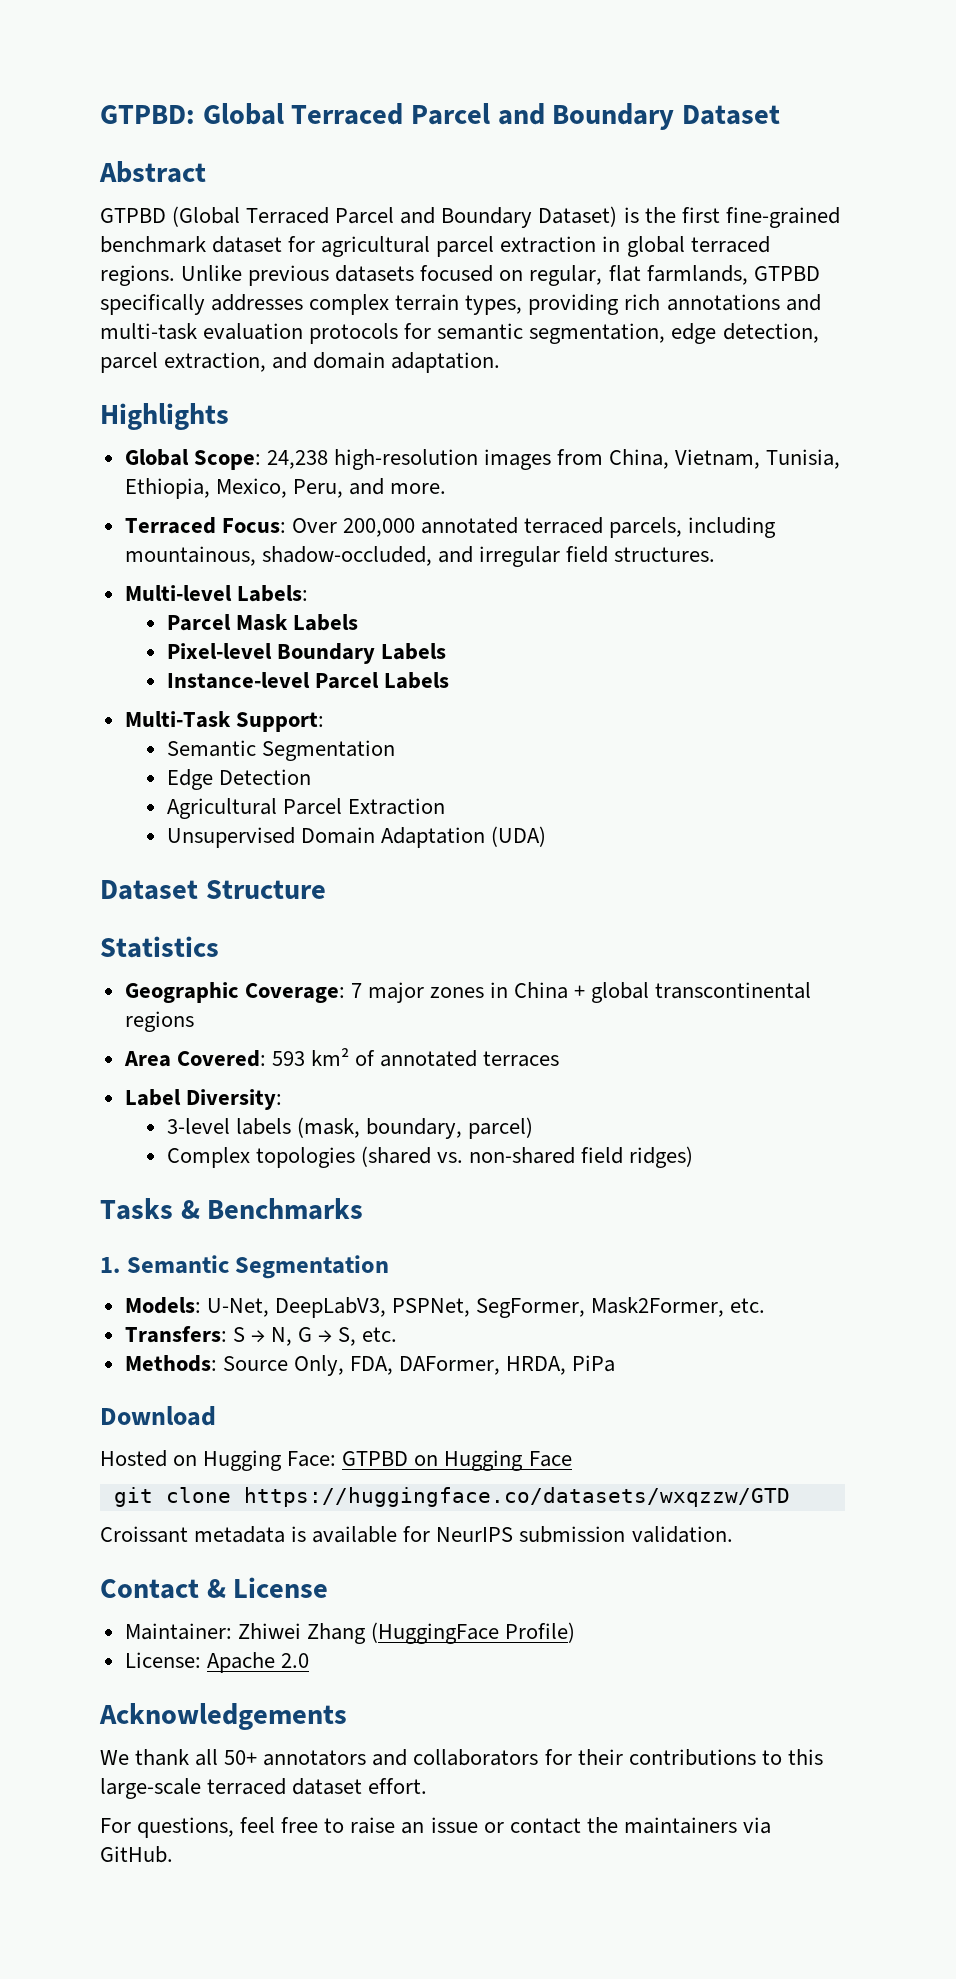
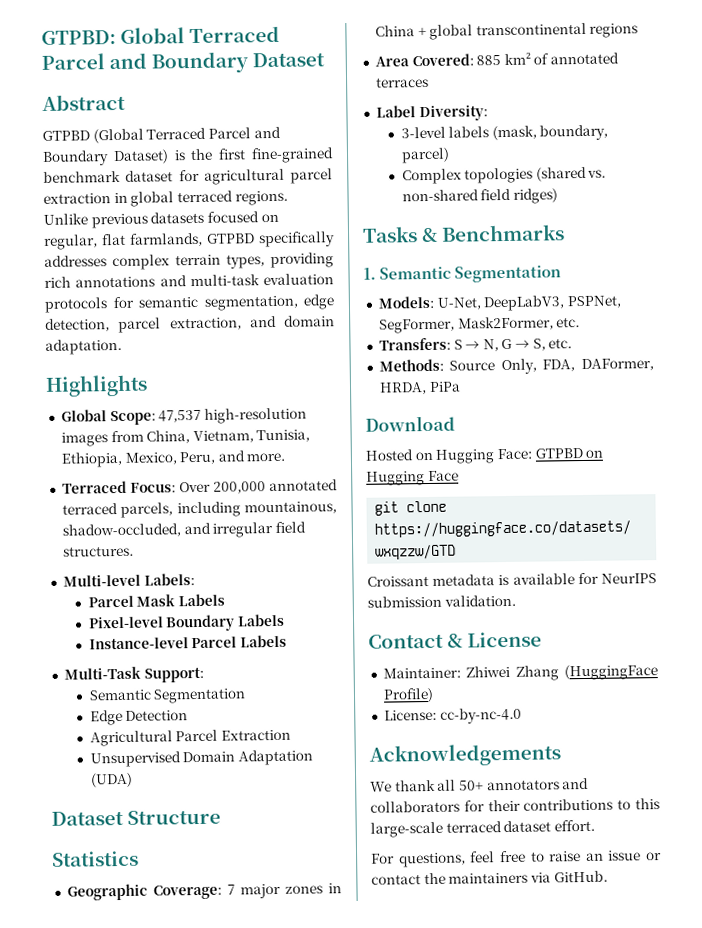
- Global Scope: 24,238 high-resolution images from China, Vietnam, Tunisia, Ethiopia, Mexico, Peru, and more.
+ Global Scope: 47,537 high-resolution images from China, Vietnam, Tunisia, Ethiopia, Mexico, Peru, and more.
- Area Covered: 593 km² of annotated terraces
+ Area Covered: 885 km² of annotated terraces
- License: Apache 2.0
+ License: cc-by-nc-4.0

